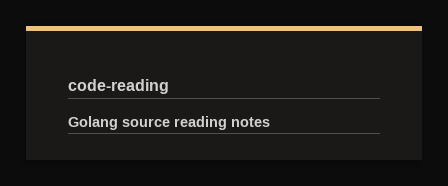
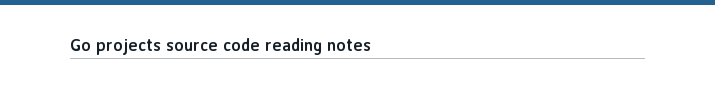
- code-reading
- Golang source reading notes
+ Go projects source code reading notes

